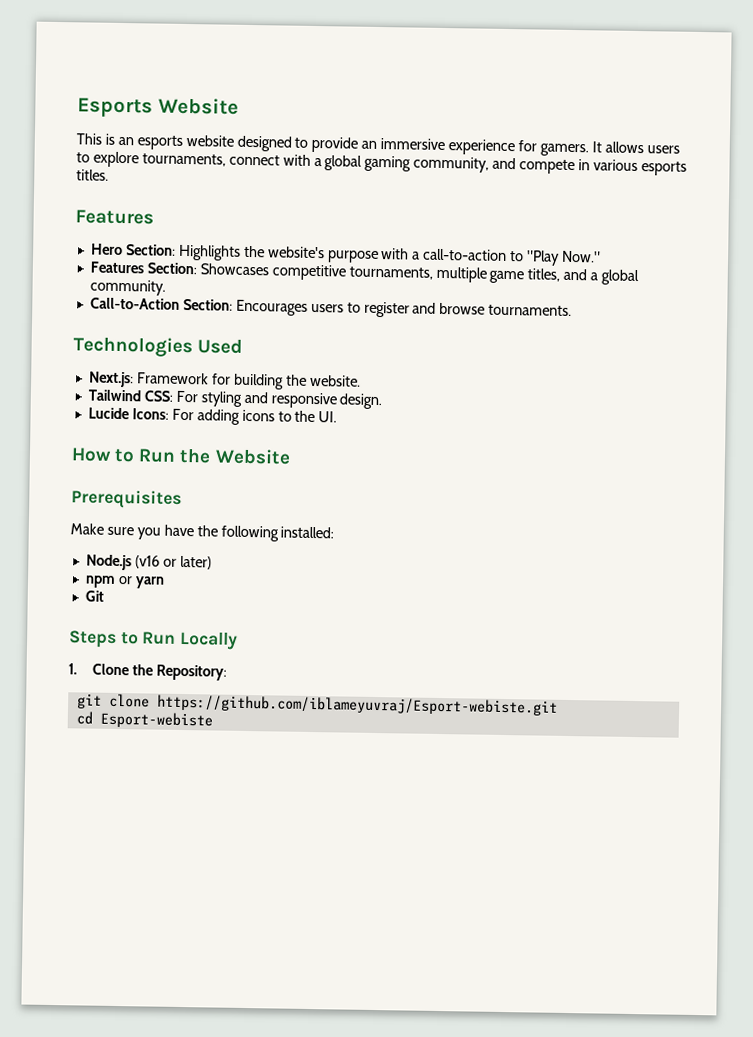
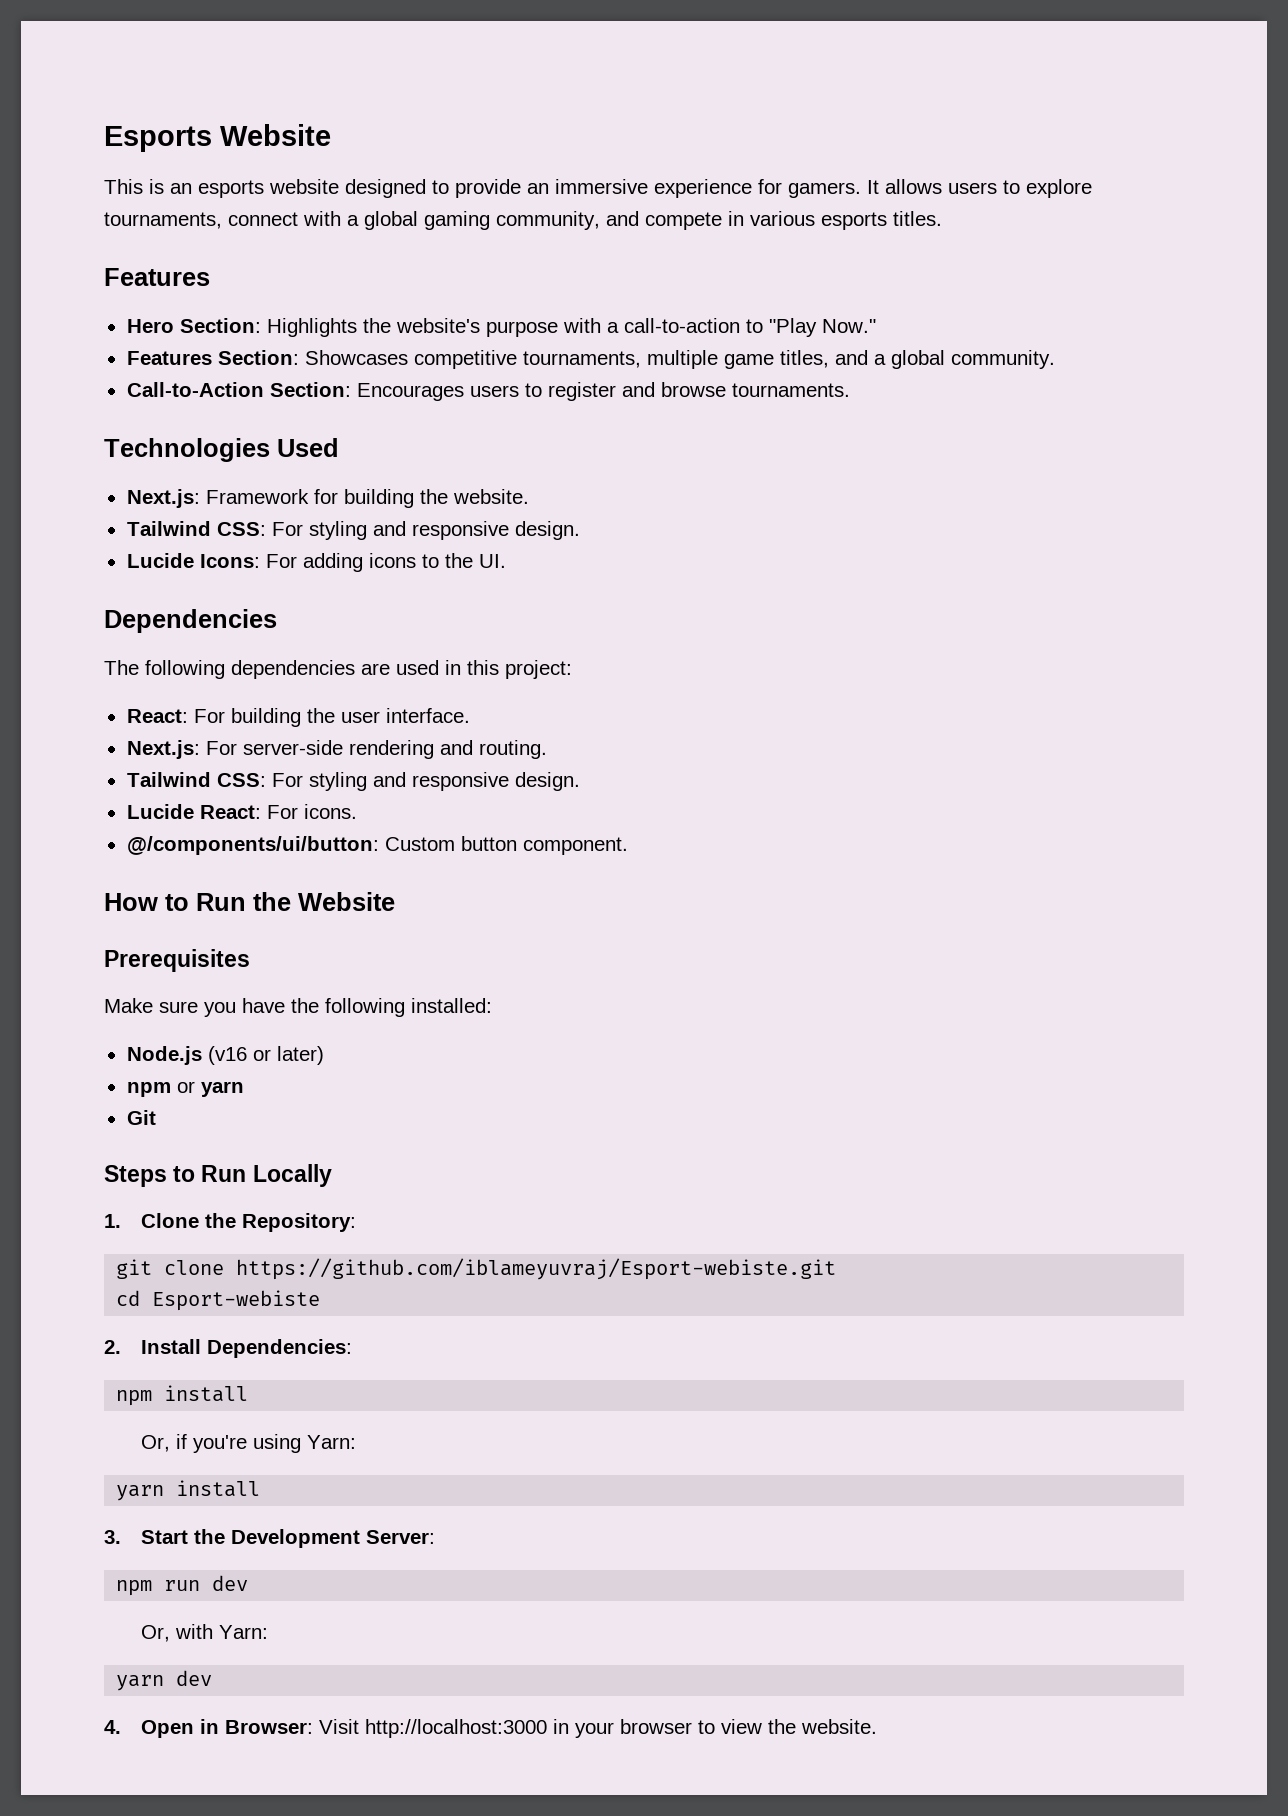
+ Dependencies
+ The following dependencies are used in this project:
+ React: For building the user interface.
+ Next.js: For server-side rendering and routing.
+ Tailwind CSS: For styling and responsive design.
+ Lucide React: For icons.
+ @/components/ui/button: Custom button component.
+ 2. Install Dependencies:
+ npm install
+ Or, if you're using Yarn:
+ yarn install
+ 3. Start the Development Server:
+ npm run dev
+ Or, with Yarn:
+ yarn dev
+ 4. Open in Browser: Visit http://localhost:3000 in your browser to view the website.

